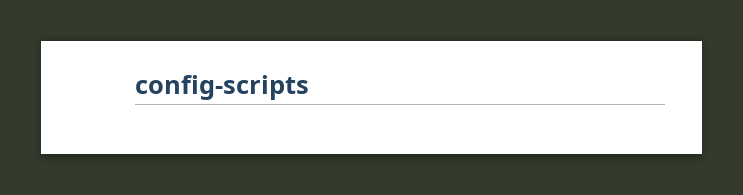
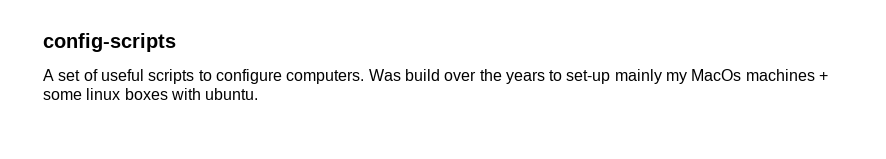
+ A set of useful scripts to configure computers. Was build over the years to set-up mainly my MacOs machines + some linux boxes with ubuntu.

